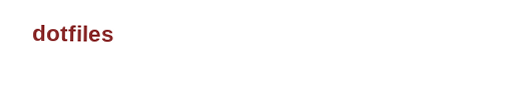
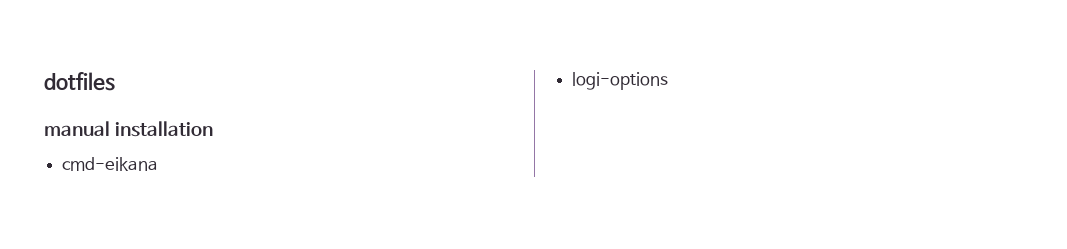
+ manual installation
+ cmd-eikana
+ logi-options

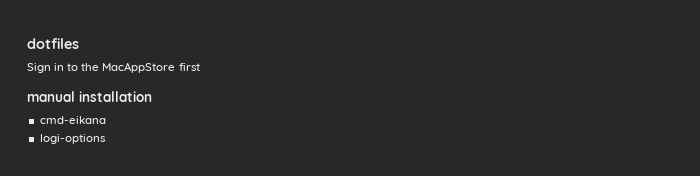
+ Sign in to the MacAppStore first

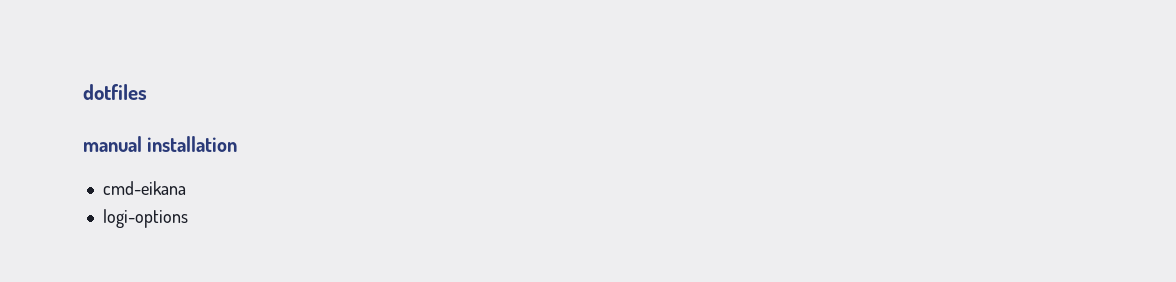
- Sign in to the MacAppStore first

